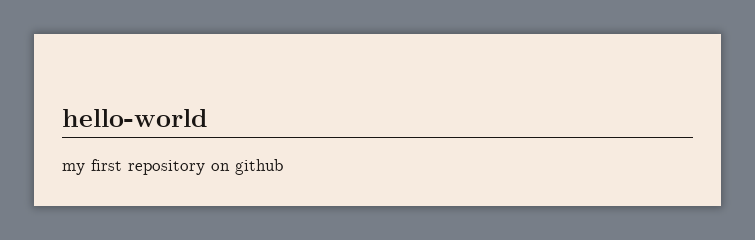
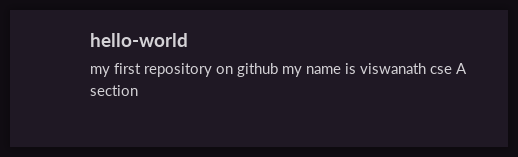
- my first repository on github
+ my first repository on github my name is viswanath cse A section

